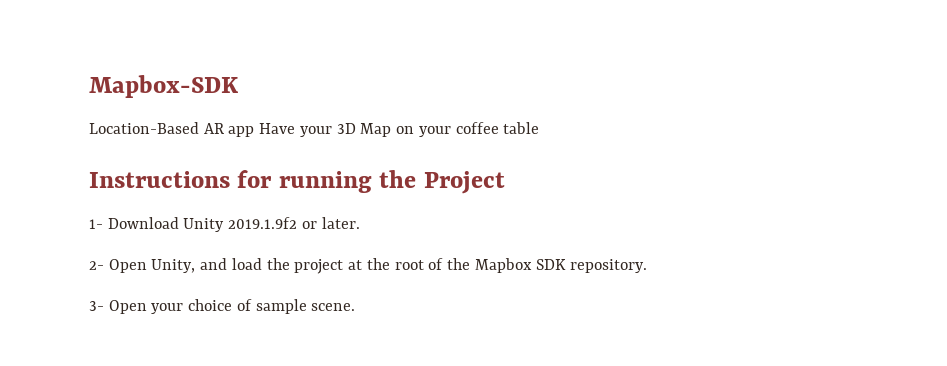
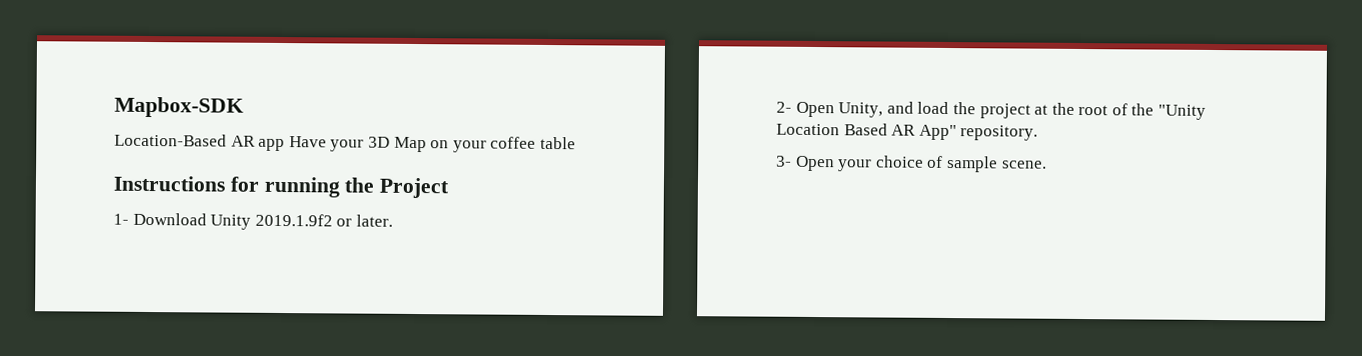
- 2- Open Unity, and load the project at the root of the Mapbox SDK repository.
+ 2- Open Unity, and load the project at the root of the "Unity Location Based AR App" repository.

